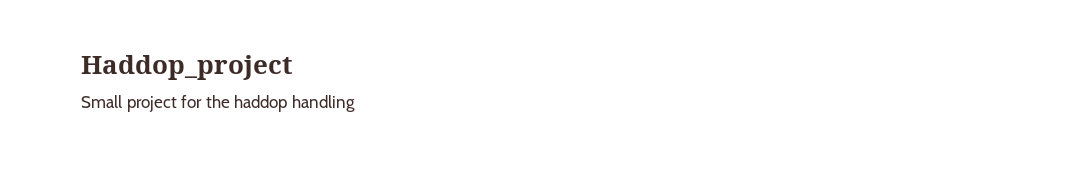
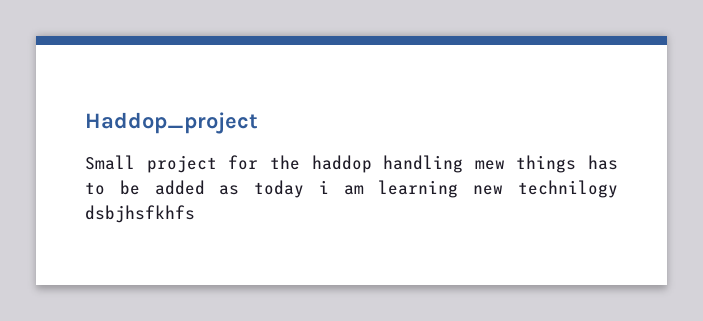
- Small project for the haddop handling
+ Small project for the haddop handling mew things has to be added as today i am learning new technilogy dsbjhsfkhfs

